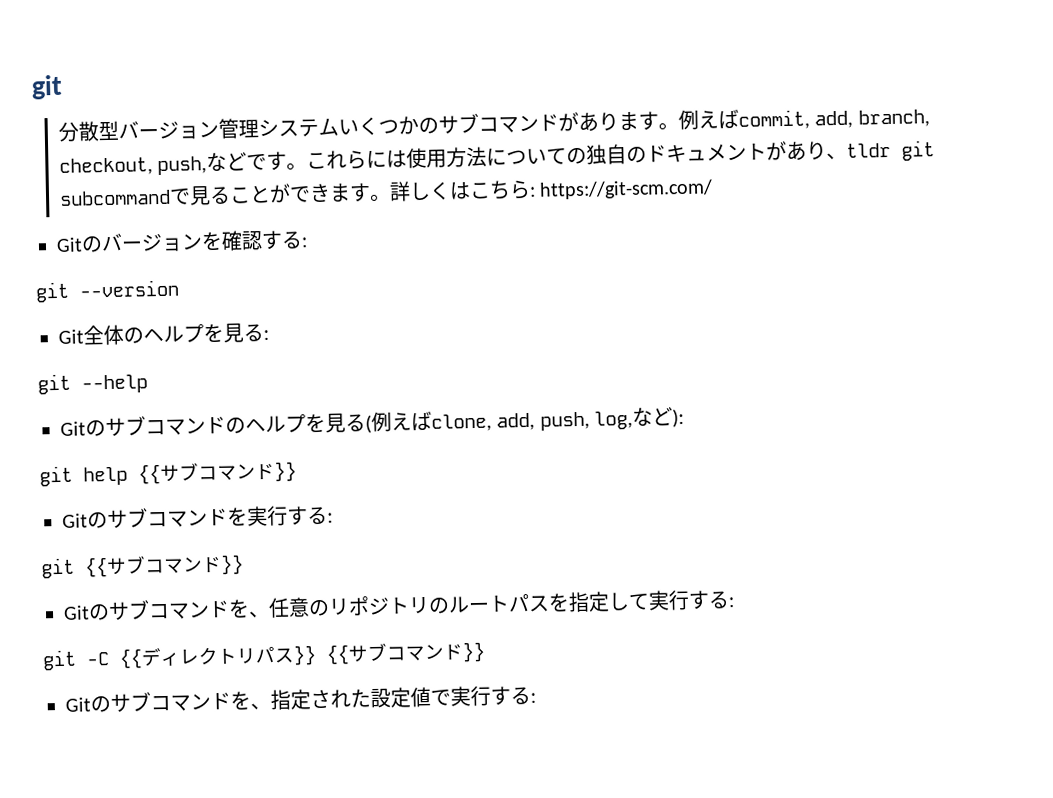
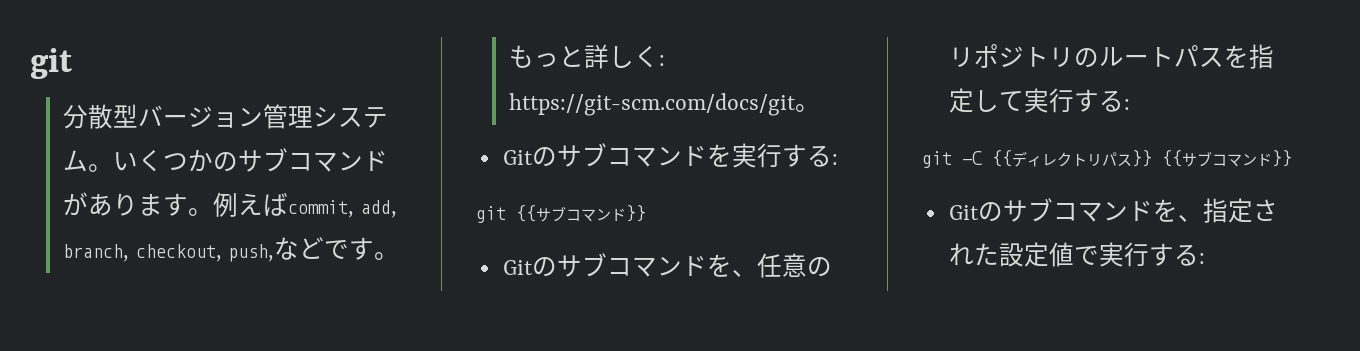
- 分散型バージョン管理システムいくつかのサブコマンドがあります。
+ 分散型バージョン管理システム。いくつかのサブコマンドがあります。
- これらには使用方法についての独自のドキュメントがあり、tldr git subcommandで見ることができます。詳しくはこちら: https://git-scm.com/
- Gitのバージョンを確認する:
- git --version
- Git全体のヘルプを見る:
- git --help
- Gitのサブコマンドのヘルプを見る(例えばclone, add, push, log,など):
- git help {{サブコマンド}}
+ もっと詳しく: https://git-scm.com/docs/git。

